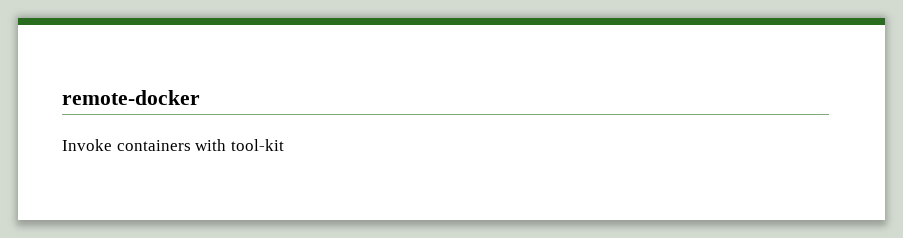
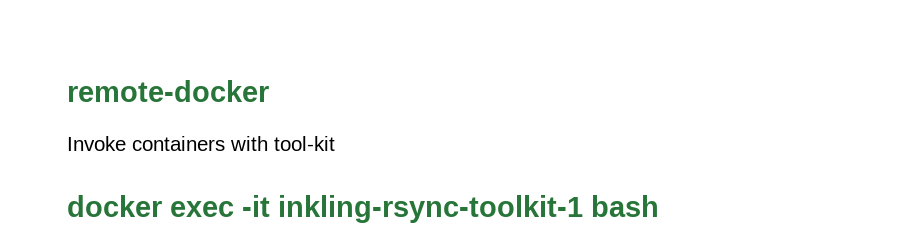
+ docker exec -it inkling-rsync-toolkit-1 bash

